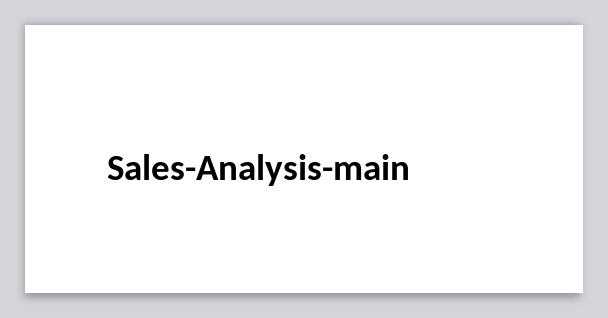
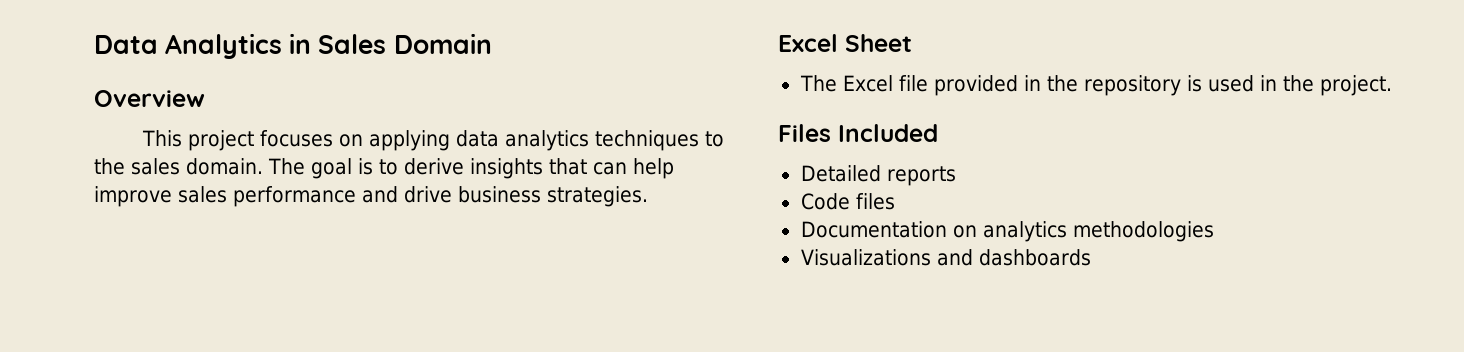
- Sales-Analysis-main
+ Data Analytics in Sales Domain
+ Overview
+ This project focuses on applying data analytics techniques to the sales domain. The goal is to derive insights that can help improve sales performance and drive business strategies.
+ Excel Sheet
+ The Excel file provided in the repository is used in the project.
+ Files Included
+ Detailed reports
+ Code files
+ Documentation on analytics methodologies
+ Visualizations and dashboards

